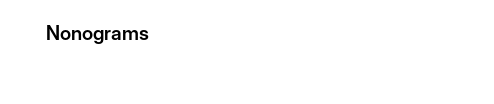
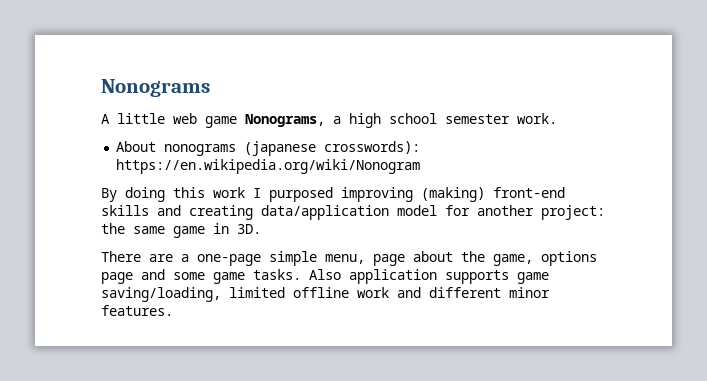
+ A little web game Nonograms, a high school semester work.
+ About nonograms (japanese crosswords): https://en.wikipedia.org/wiki/Nonogram
+ By doing this work I purposed improving (making) front-end skills and creating data/application model for another project: the same game in 3D.
+ There are a one-page simple menu, page about the game, options page and some game tasks. Also application supports game saving/loading, limited offline work and different minor features.

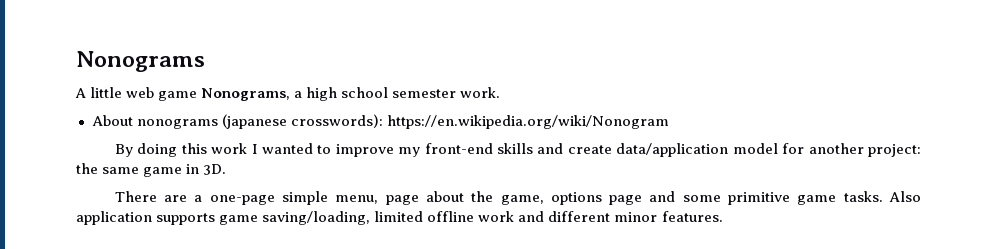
- By doing this work I purposed improving (making) front-end skills and creating data/application model for another project: the same game in 3D.
+ By doing this work I wanted to improve my front-end skills and create data/application model for another project: the same game in 3D.
- There are a one-page simple menu, page about the game, options page and some game tasks.
+ There are a one-page simple menu, page about the game, options page and some primitive game tasks.

